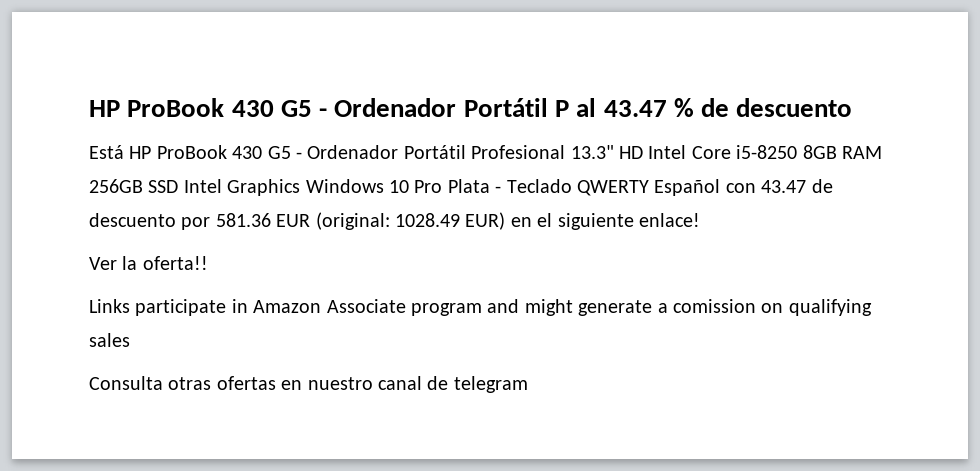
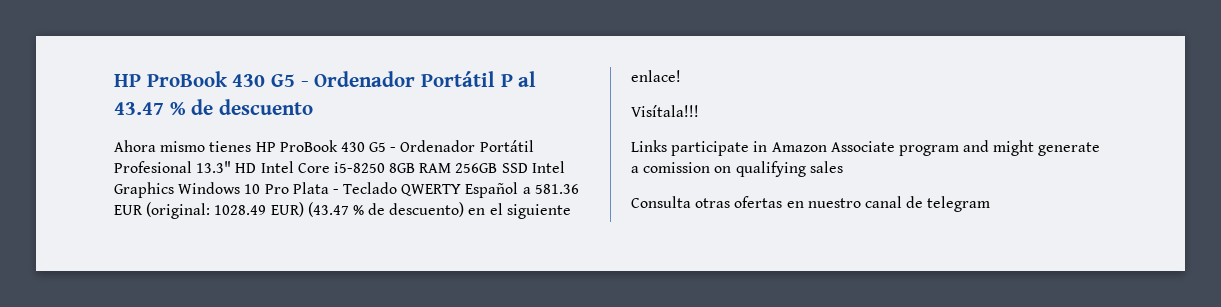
- Está HP ProBook 430 G5 - Ordenador Portátil Profesional 13.3" HD Intel Core i5-8250 8GB RAM 256GB SSD Intel Graphics Windows 10 Pro Plata - Teclado QWERTY Español con 43.47 de descuento por 581.36 EUR (original: 1028.49 EUR) en el siguiente enlace!
+ Ahora mismo tienes HP ProBook 430 G5 - Ordenador Portátil Profesional 13.3" HD Intel Core i5-8250 8GB RAM 256GB SSD Intel Graphics Windows 10 Pro Plata - Teclado QWERTY Español a 581.36 EUR (original: 1028.49 EUR) (43.47 % de descuento) en el siguiente enlace!
- Ver la oferta!!
+ Visítala!!!

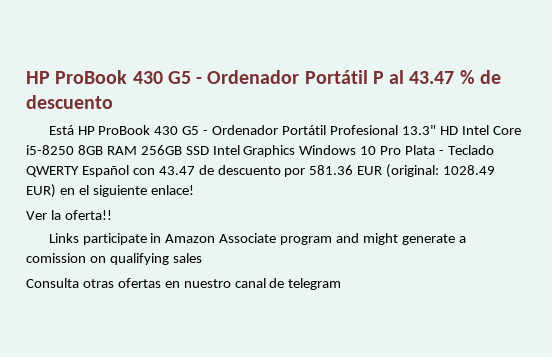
- Ahora mismo tienes HP ProBook 430 G5 - Ordenador Portátil Profesional 13.3" HD Intel Core i5-8250 8GB RAM 256GB SSD Intel Graphics Windows 10 Pro Plata - Teclado QWERTY Español a 581.36 EUR (original: 1028.49 EUR) (43.47 % de descuento) en el siguiente enlace!
+ Está HP ProBook 430 G5 - Ordenador Portátil Profesional 13.3" HD Intel Core i5-8250 8GB RAM 256GB SSD Intel Graphics Windows 10 Pro Plata - Teclado QWERTY Español con 43.47 de descuento por 581.36 EUR (original: 1028.49 EUR) en el siguiente enlace!
- Visítala!!!
+ Ver la oferta!!

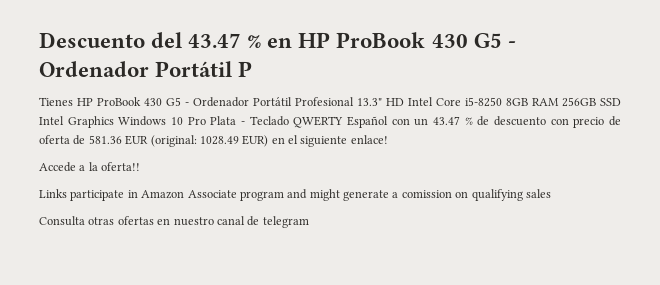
- HP ProBook 430 G5 - Ordenador Portátil P al 43.47 % de descuento
- Está HP ProBook 430 G5 - Ordenador Portátil Profesional 13.3" HD Intel Core i5-8250 8GB RAM 256GB SSD Intel Graphics Windows 10 Pro Plata - Teclado QWERTY Español con 43.47 de descuento por 581.36 EUR (original: 1028.49 EUR) en el siguiente enlace!
+ Descuento del 43.47 % en HP ProBook 430 G5 - Ordenador Portátil P
+ Tienes HP ProBook 430 G5 - Ordenador Portátil Profesional 13.3" HD Intel Core i5-8250 8GB RAM 256GB SSD Intel Graphics Windows 10 Pro Plata - Teclado QWERTY Español con un 43.47 % de descuento con precio de oferta de 581.36 EUR (original: 1028.49 EUR) en el siguiente enlace!
- Ver la oferta!!
+ Accede a la oferta!!

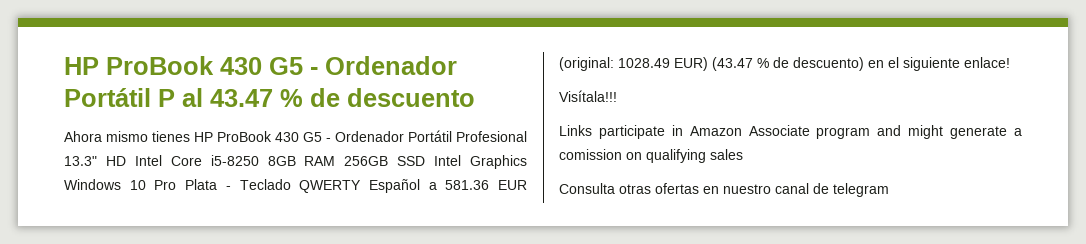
- Descuento del 43.47 % en HP ProBook 430 G5 - Ordenador Portátil P
- Tienes HP ProBook 430 G5 - Ordenador Portátil Profesional 13.3" HD Intel Core i5-8250 8GB RAM 256GB SSD Intel Graphics Windows 10 Pro Plata - Teclado QWERTY Español con un 43.47 % de descuento con precio de oferta de 581.36 EUR (original: 1028.49 EUR) en el siguiente enlace!
+ HP ProBook 430 G5 - Ordenador Portátil P al 43.47 % de descuento
+ Ahora mismo tienes HP ProBook 430 G5 - Ordenador Portátil Profesional 13.3" HD Intel Core i5-8250 8GB RAM 256GB SSD Intel Graphics Windows 10 Pro Plata - Teclado QWERTY Español a 581.36 EUR (original: 1028.49 EUR) (43.47 % de descuento) en el siguiente enlace!
- Accede a la oferta!!
+ Visítala!!!

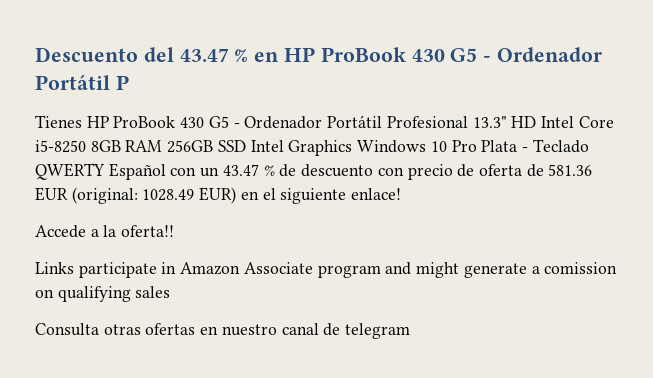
- HP ProBook 430 G5 - Ordenador Portátil P al 43.47 % de descuento
- Ahora mismo tienes HP ProBook 430 G5 - Ordenador Portátil Profesional 13.3" HD Intel Core i5-8250 8GB RAM 256GB SSD Intel Graphics Windows 10 Pro Plata - Teclado QWERTY Español a 581.36 EUR (original: 1028.49 EUR) (43.47 % de descuento) en el siguiente enlace!
+ Descuento del 43.47 % en HP ProBook 430 G5 - Ordenador Portátil P
+ Tienes HP ProBook 430 G5 - Ordenador Portátil Profesional 13.3" HD Intel Core i5-8250 8GB RAM 256GB SSD Intel Graphics Windows 10 Pro Plata - Teclado QWERTY Español con un 43.47 % de descuento con precio de oferta de 581.36 EUR (original: 1028.49 EUR) en el siguiente enlace!
- Visítala!!!
+ Accede a la oferta!!

